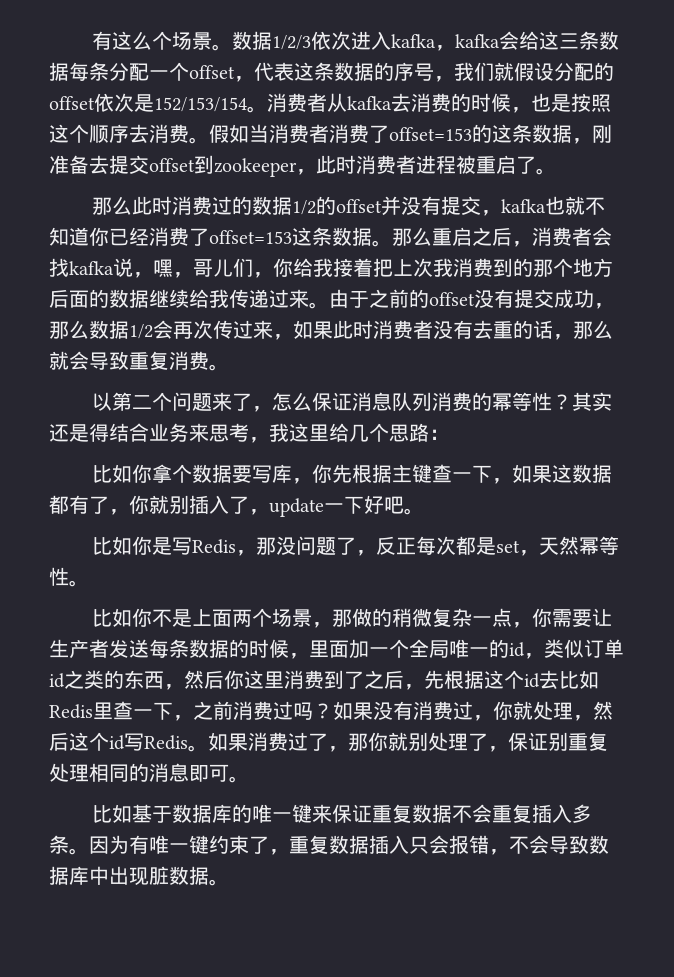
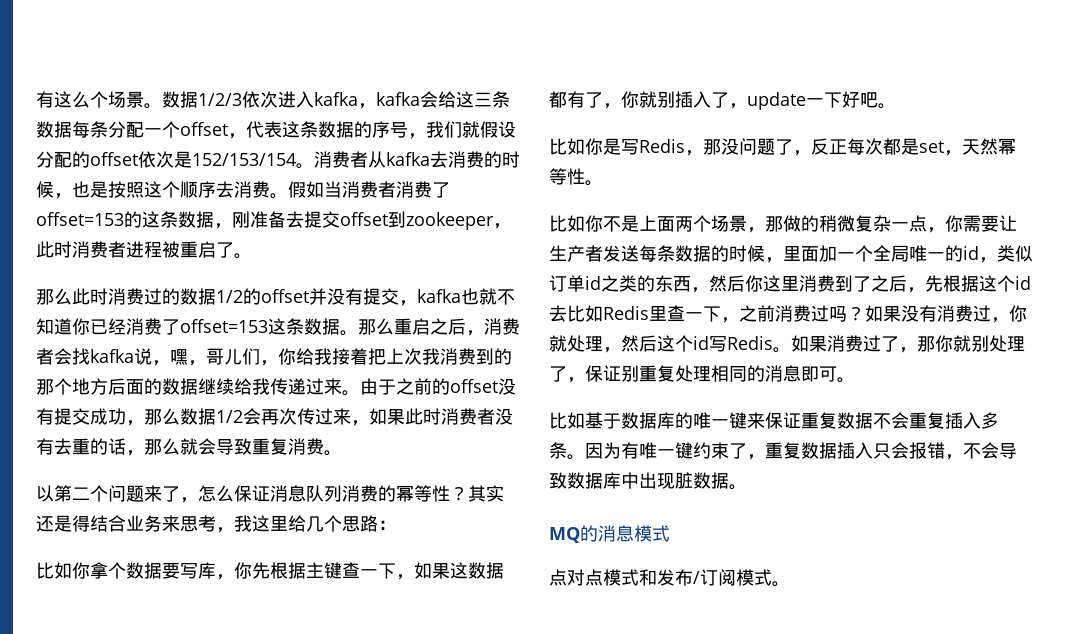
+ MQ的消息模式
+ 点对点模式和发布/订阅模式。

